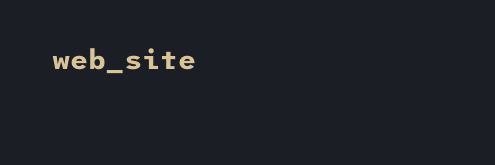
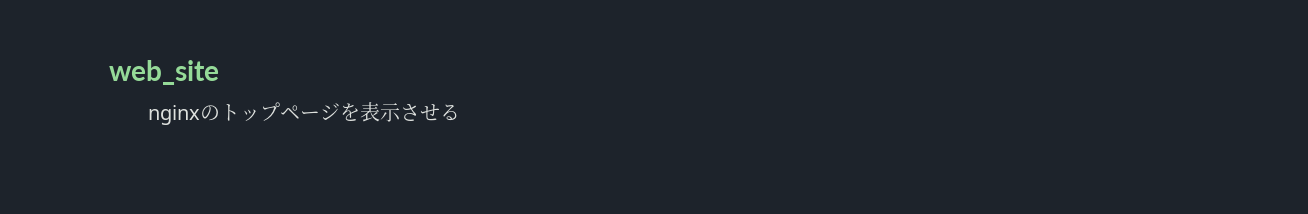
+ nginxのトップページを表示させる

